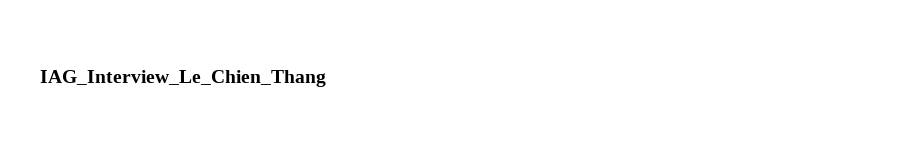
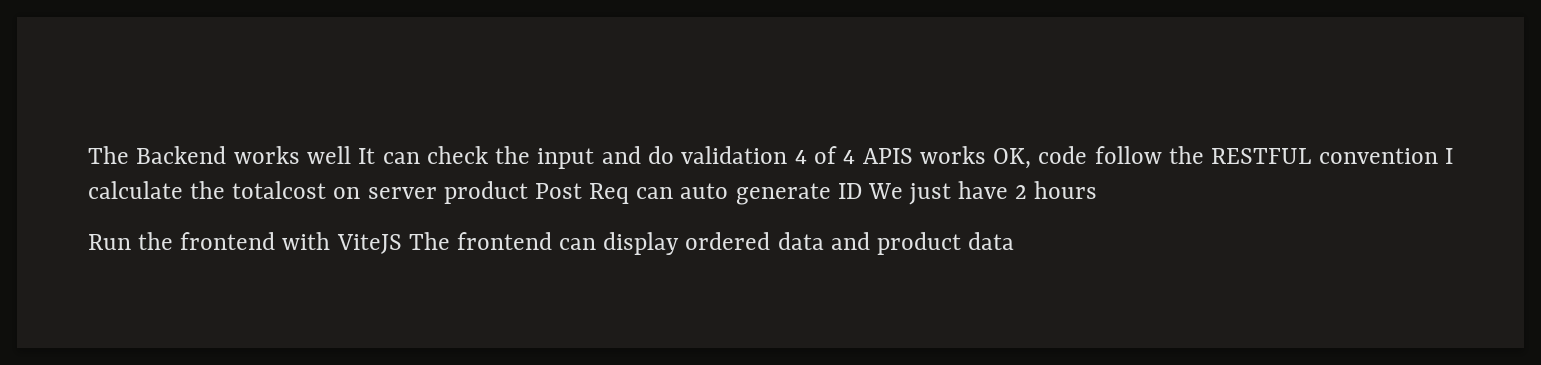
- IAG_Interview_Le_Chien_Thang
+ The Backend works well It can check the input and do validation 4 of 4 APIS works OK, code follow the RESTFUL convention I calculate the totalcost on server product Post Req can auto generate ID We just have 2 hours
+ Run the frontend with ViteJS The frontend can display ordered data and product data

